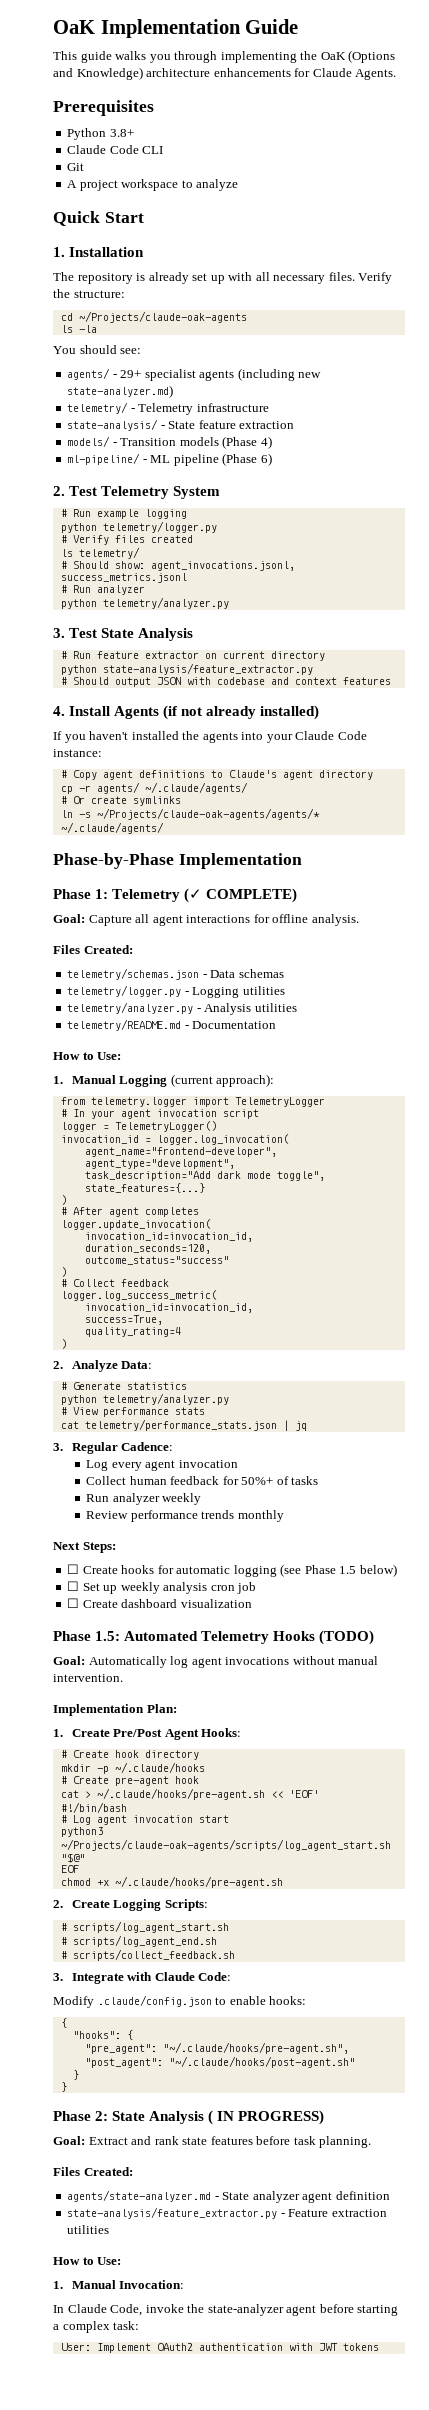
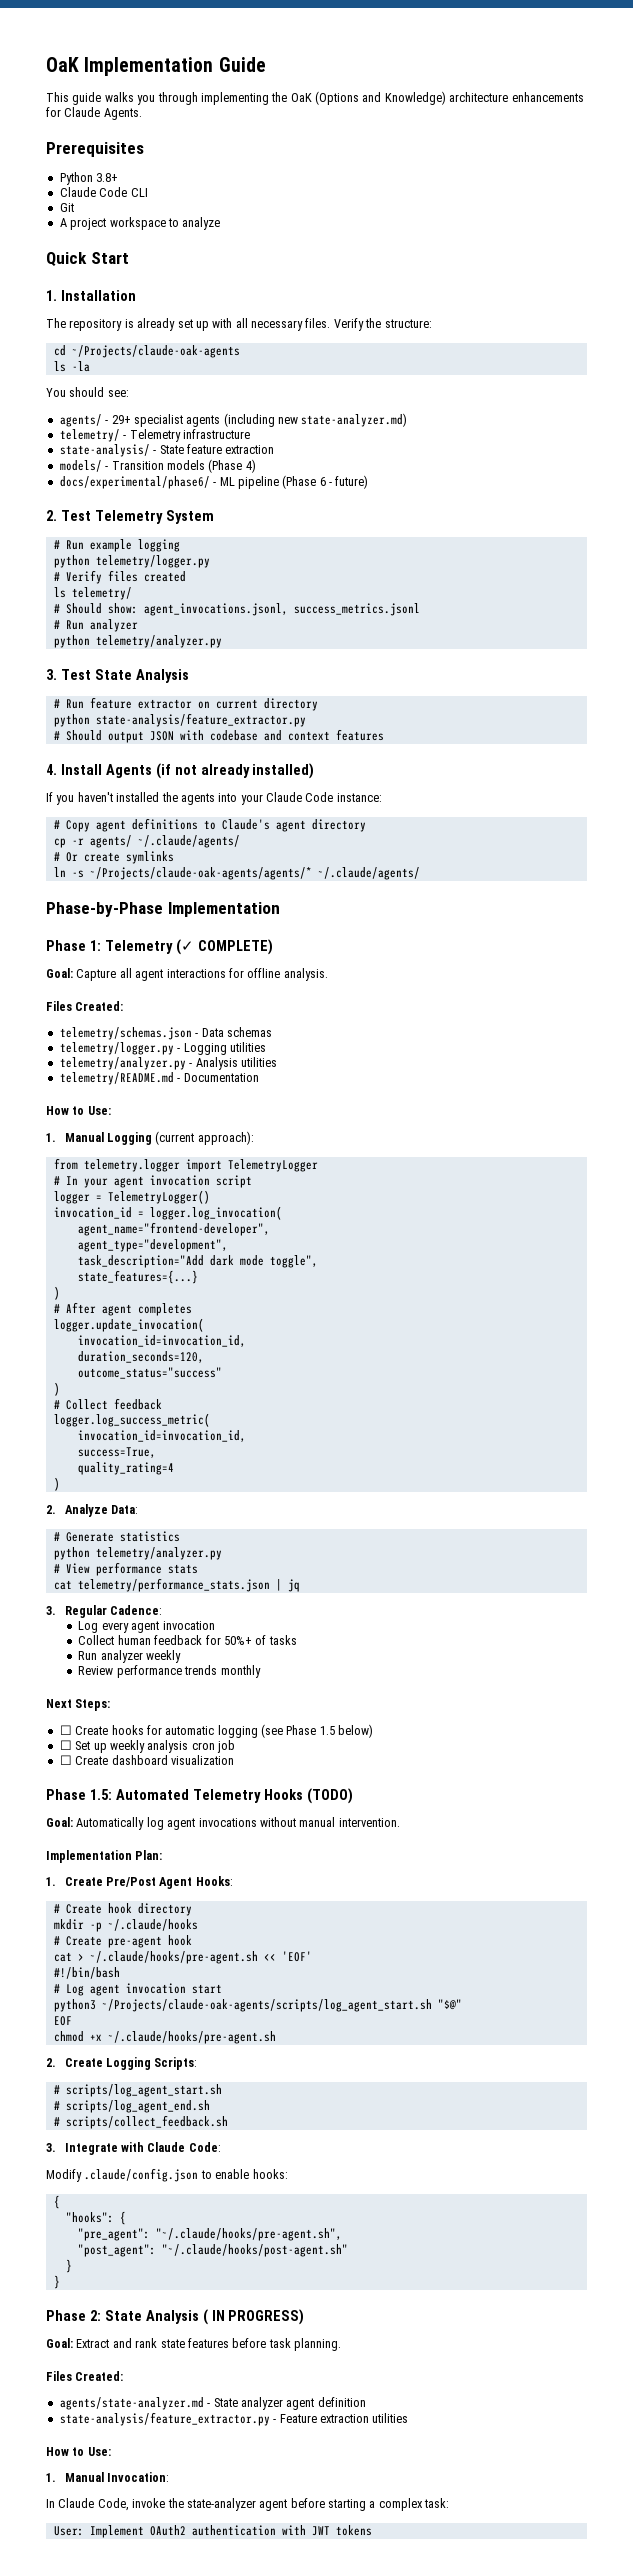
- ml-pipeline/ - ML pipeline (Phase 6)
+ docs/experimental/phase6/ - ML pipeline (Phase 6 - future)

